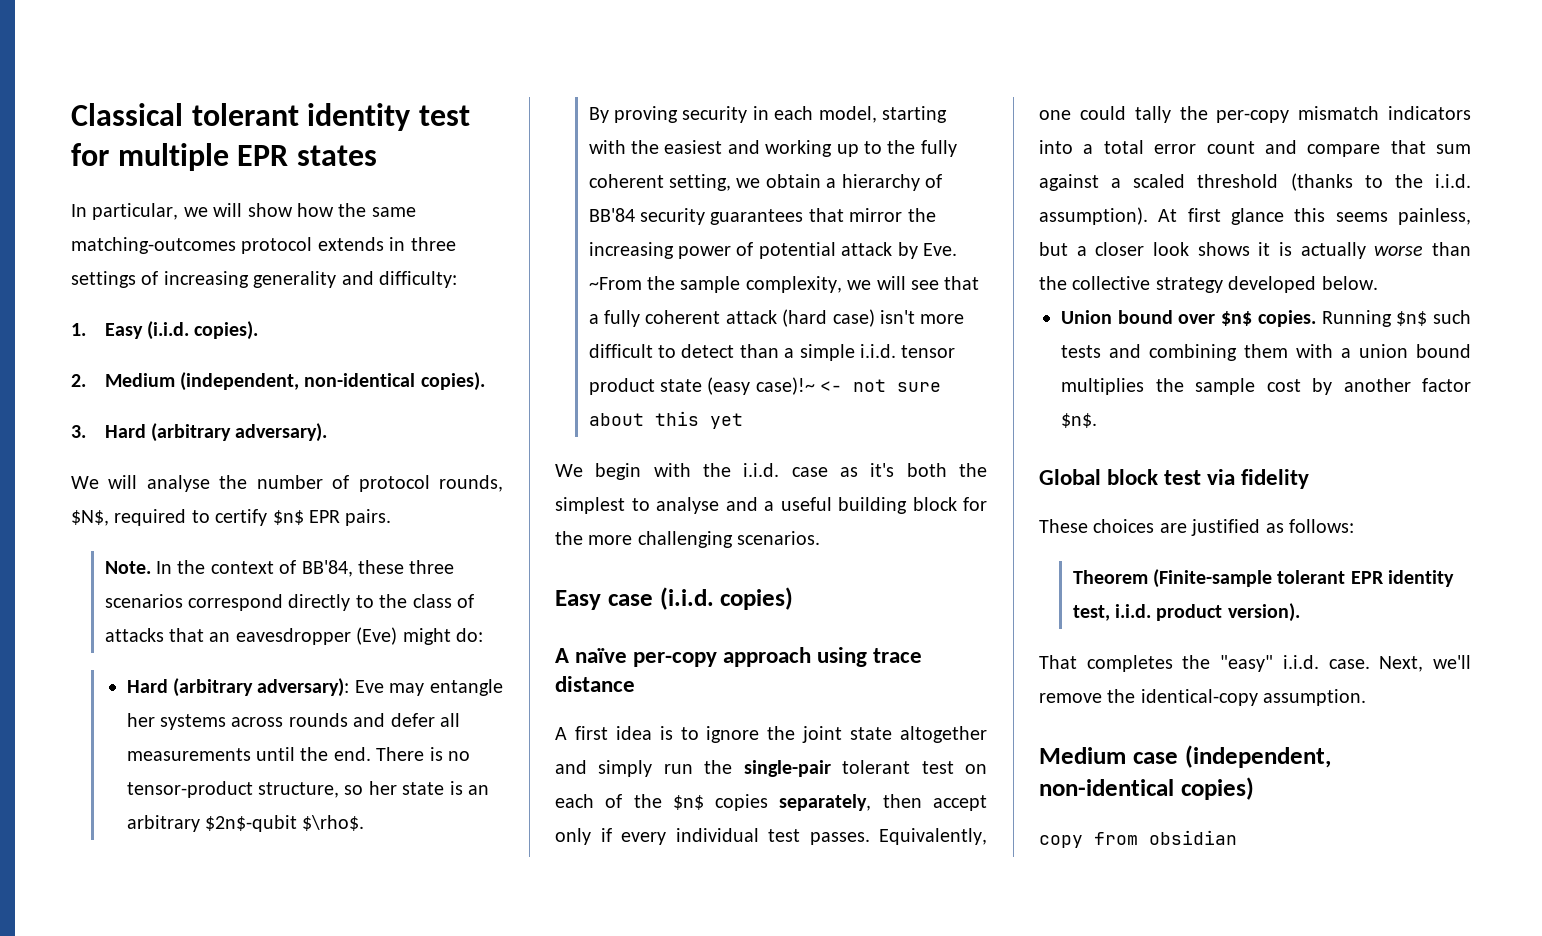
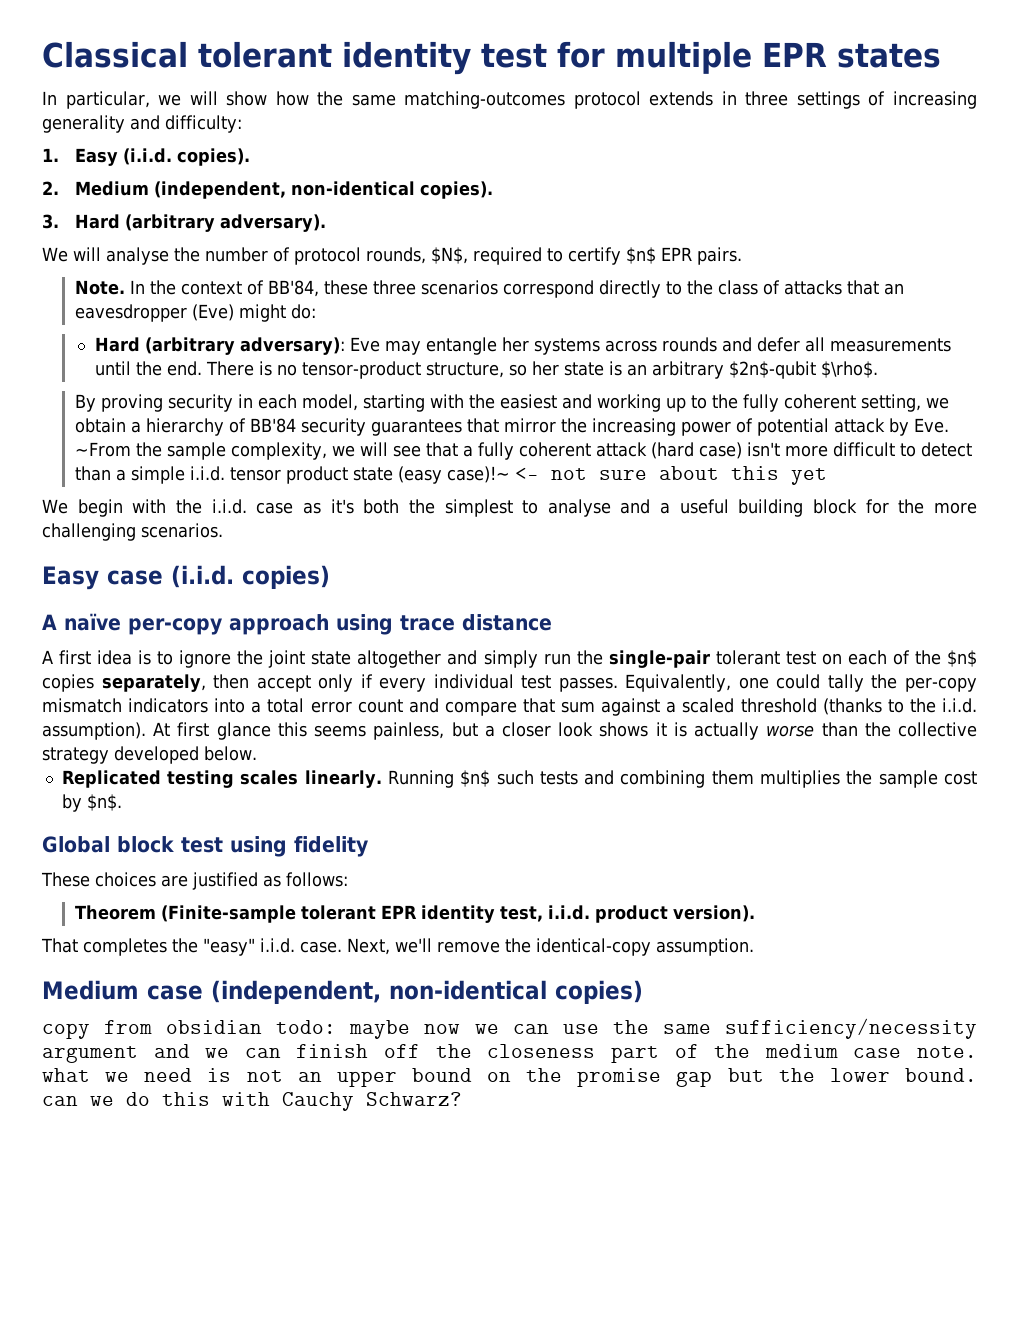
- Union bound over $n$ copies.
+ Replicated testing scales linearly.
- Running $n$ such tests and combining them with a union bound multiplies the sample cost by another factor $n$.
+ Running $n$ such tests and combining them multiplies the sample cost by $n$.
- Global block test via fidelity
+ Global block test using fidelity
- copy from obsidian
+ copy from obsidian todo: maybe now we can use the same sufficiency/necessity argument and we can finish off the closeness part of the medium case note. what we need is not an upper bound on the promise gap but the lower bound. can we do this with Cauchy Schwarz?

